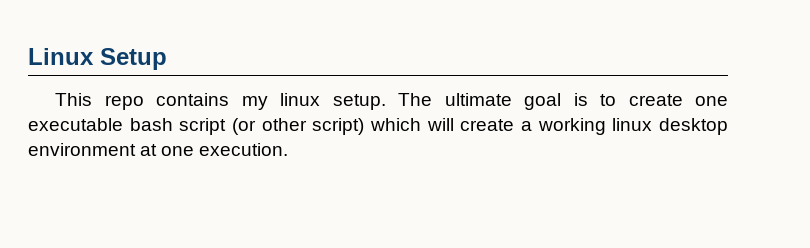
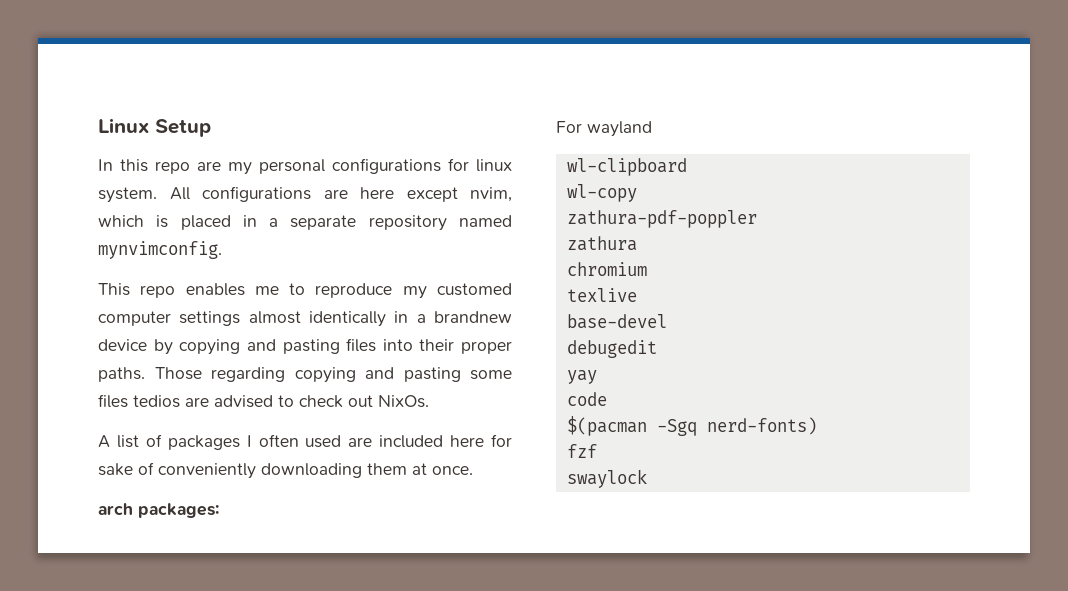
- This repo contains my linux setup. The ultimate goal is to create one executable bash script (or other script) which will create a working linux desktop environment at one execution.
+ In this repo are my personal configurations for linux system. All configurations are here except nvim, which is placed in a separate repository named mynvimconfig.
+ This repo enables me to reproduce my customed computer settings almost identically in a brandnew device by copying and pasting files into their proper paths. Those regarding copying and pasting some files tedios are advised to check out NixOs.
+ A list of packages I often used are included here for sake of conveniently downloading them at once.
+ arch packages:
+ For wayland
+ wl-clipboard
+ wl-copy
+ zathura-pdf-poppler
+ zathura
+ chromium
+ texlive
+ base-devel
+ debugedit
+ yay
+ code
+ $(pacman -Sgq nerd-fonts)
+ fzf
+ swaylock

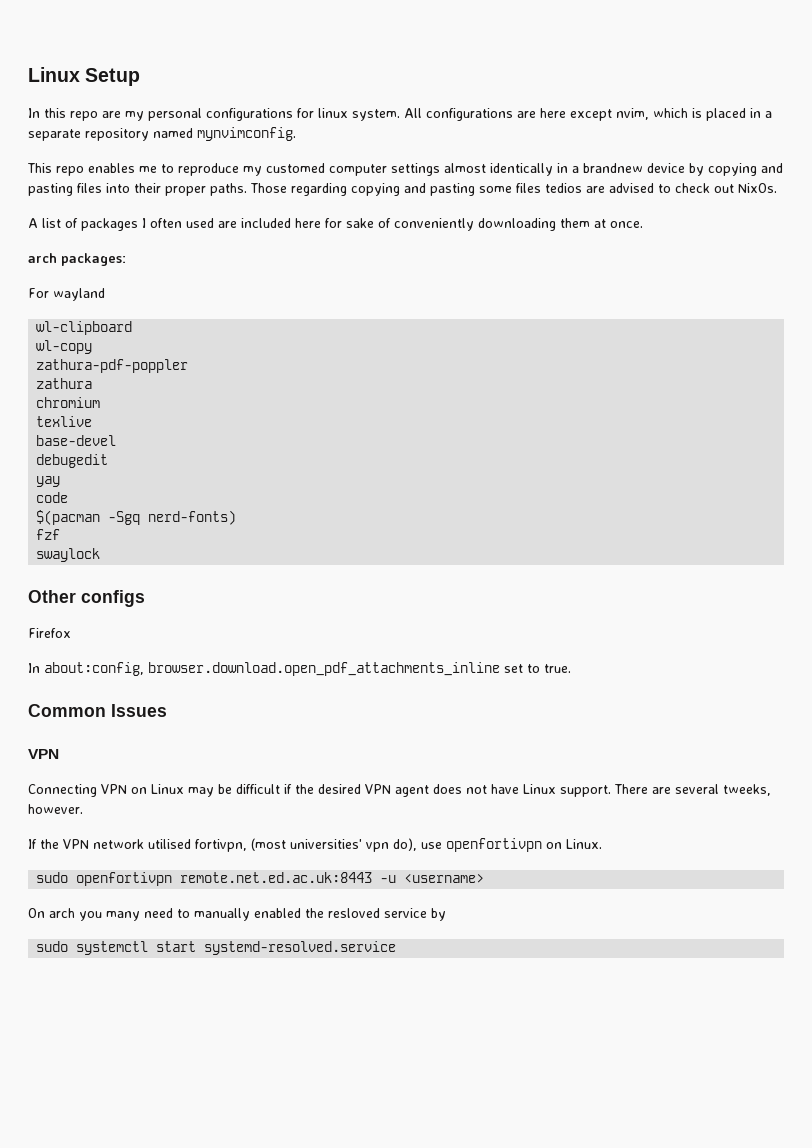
+ Other configs
+ Firefox
+ In about:config, browser.download.open_pdf_attachments_inline set to true.
+ Common Issues
+ VPN
+ Connecting VPN on Linux may be difficult if the desired VPN agent does not have Linux support. There are several tweeks, however.
+ If the VPN network utilised fortivpn, (most universities' vpn do), use openfortivpn on Linux.
+ sudo openfortivpn remote.net.ed.ac.uk:8443 -u <username>
+ On arch you many need to manually enabled the resloved service by
+ sudo systemctl start systemd-resolved.service

